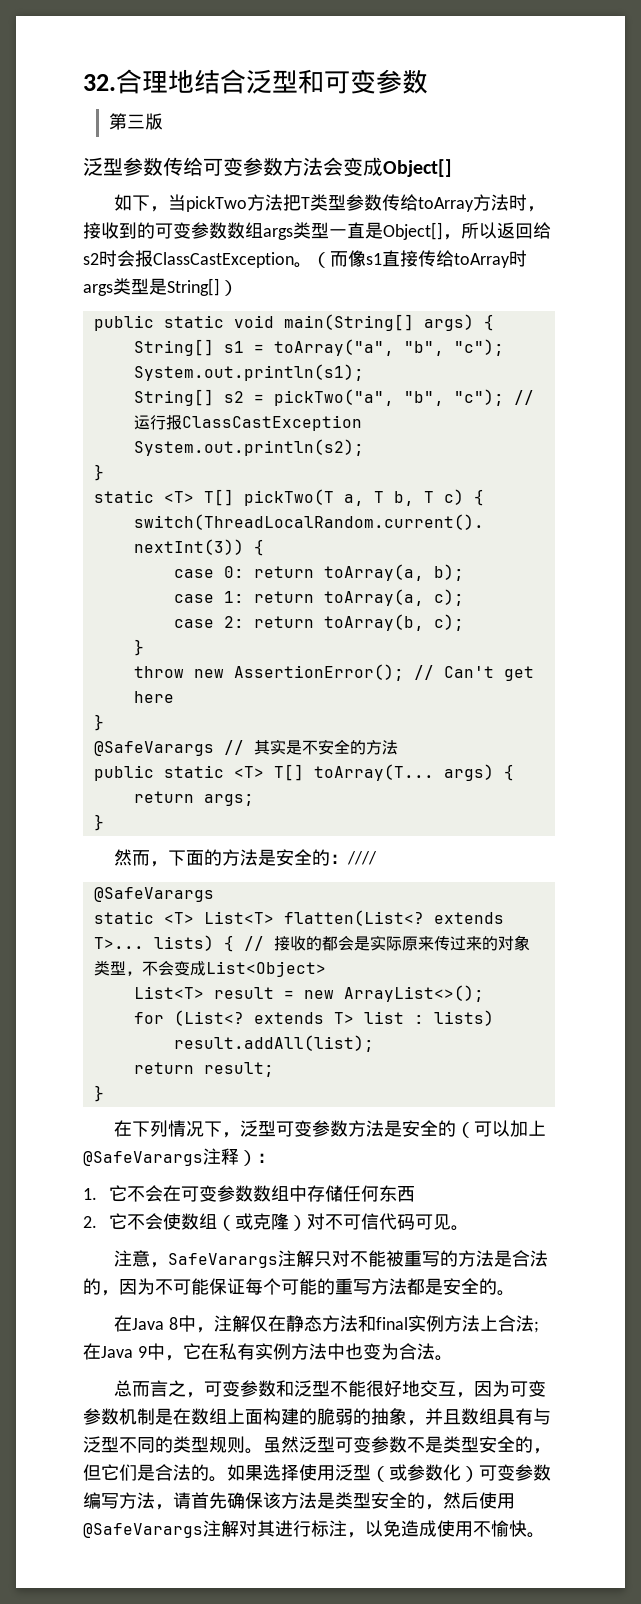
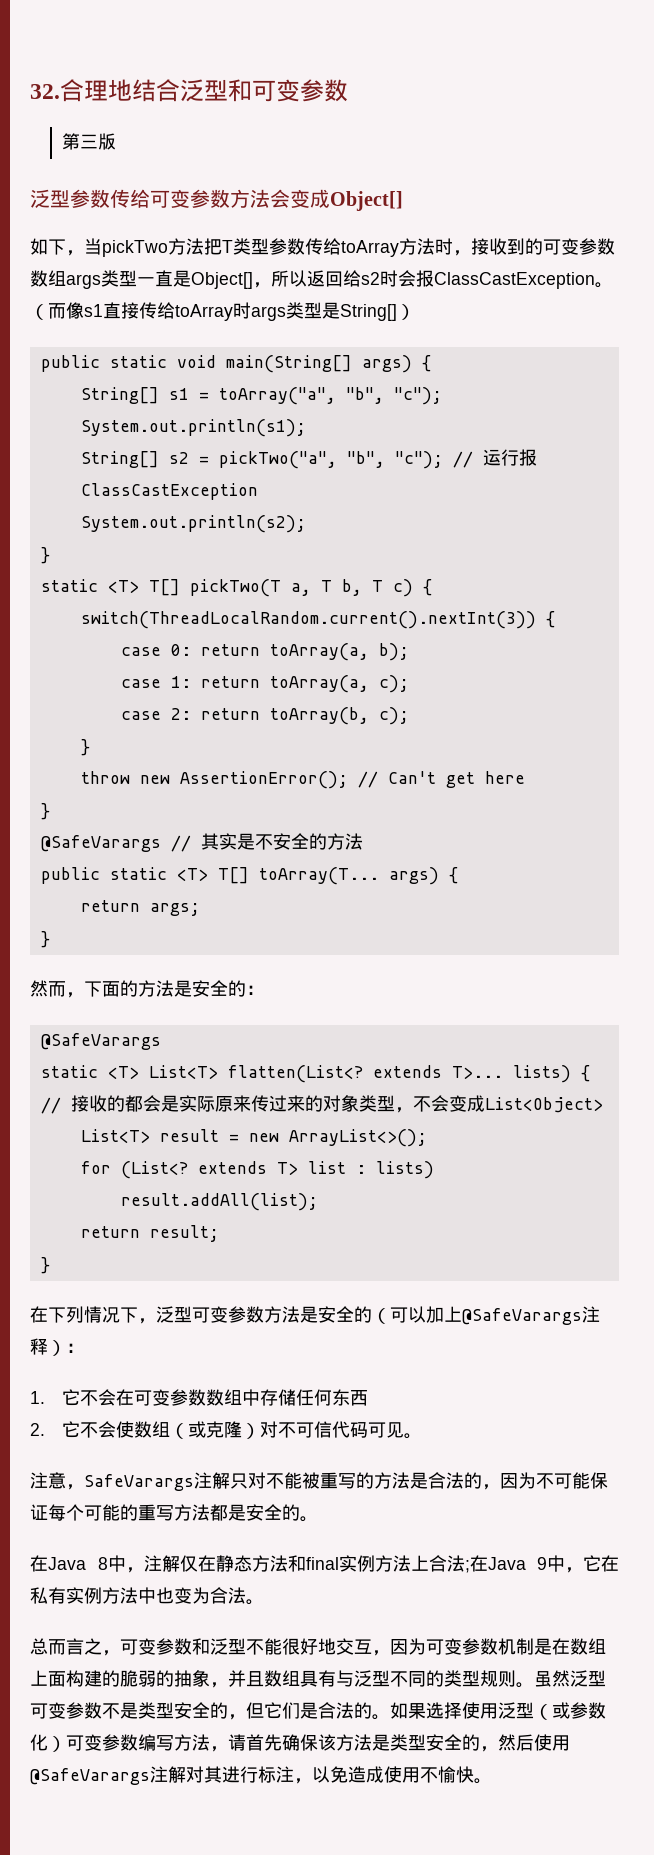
- 然而，下面的方法是安全的：////
+ 然而，下面的方法是安全的：

